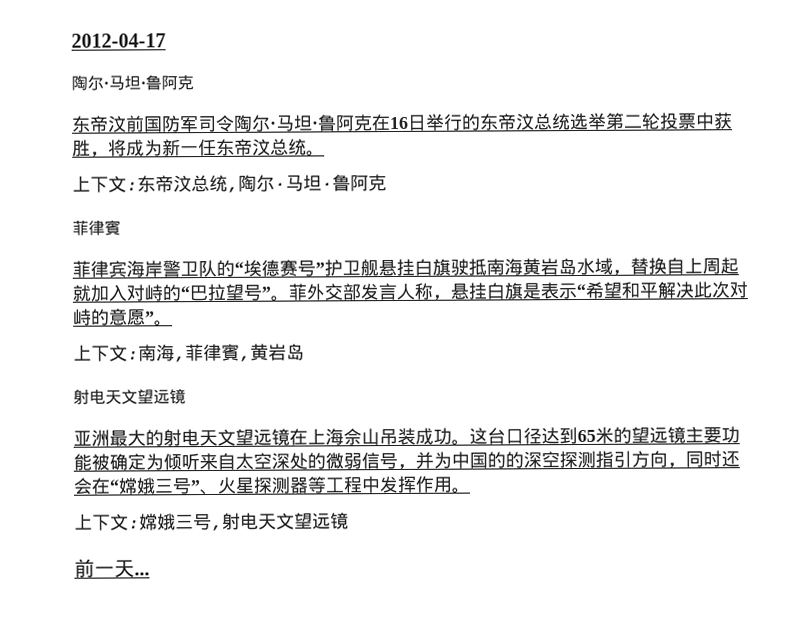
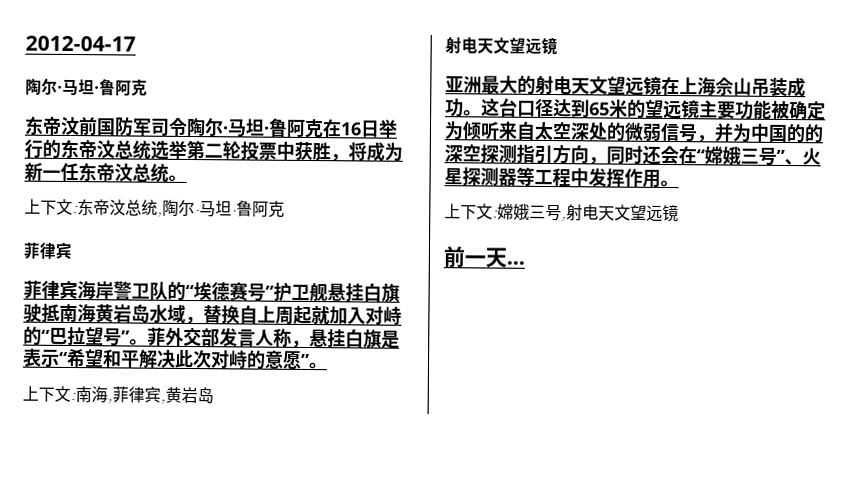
  上下文:东帝汶总统,陶尔·马坦·鲁阿克
- 菲律賓
+ 菲律宾
- 上下文:南海,菲律賓,黄岩岛
+ 上下文:南海,菲律宾,黄岩岛

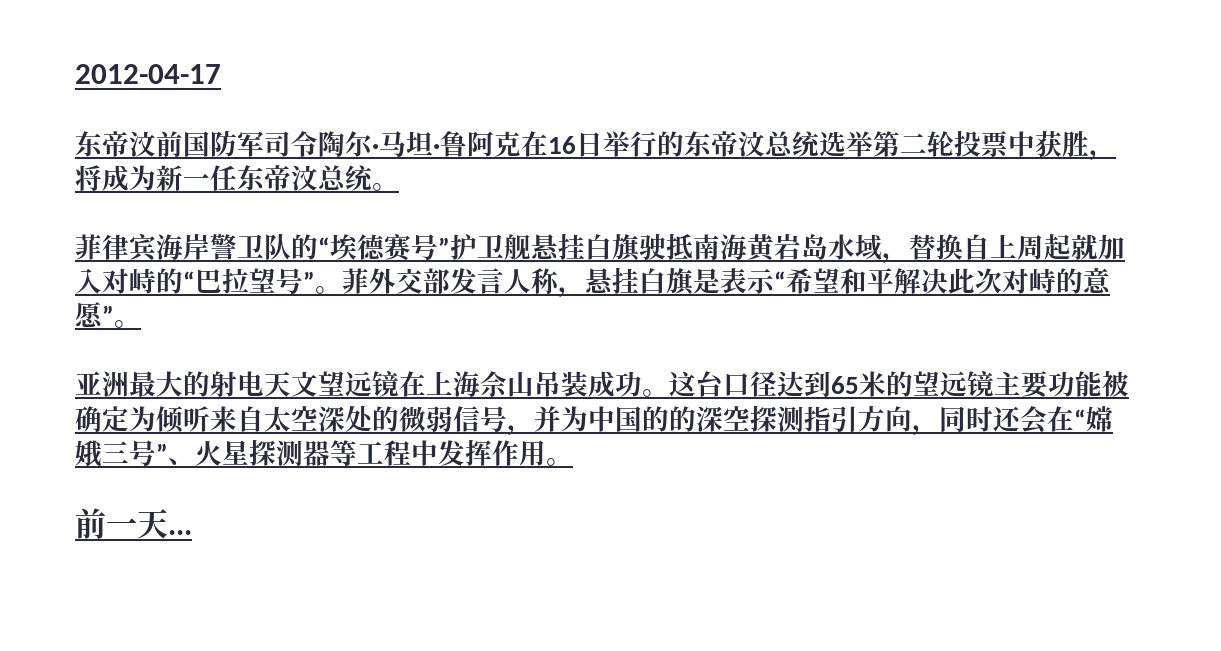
  2012-04-17
- 陶尔·马坦·鲁阿克
- 上下文:东帝汶总统,陶尔·马坦·鲁阿克
- 菲律宾
- 上下文:南海,菲律宾,黄岩岛
- 射电天文望远镜
- 上下文:嫦娥三号,射电天文望远镜

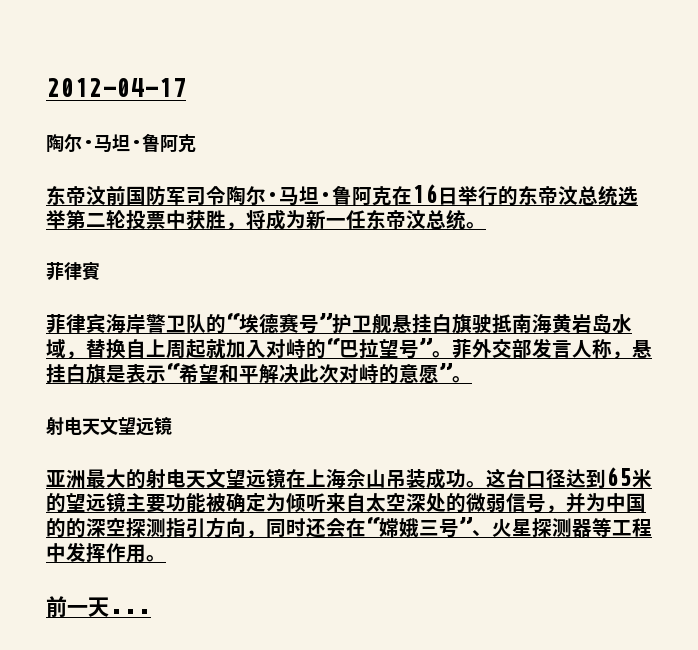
  2012-04-17
+ 陶尔·马坦·鲁阿克
+ 菲律賓
  菲外交部发言人称，悬挂白旗是表示“希望和平解决此次对峙的意愿”。
+ 射电天文望远镜

